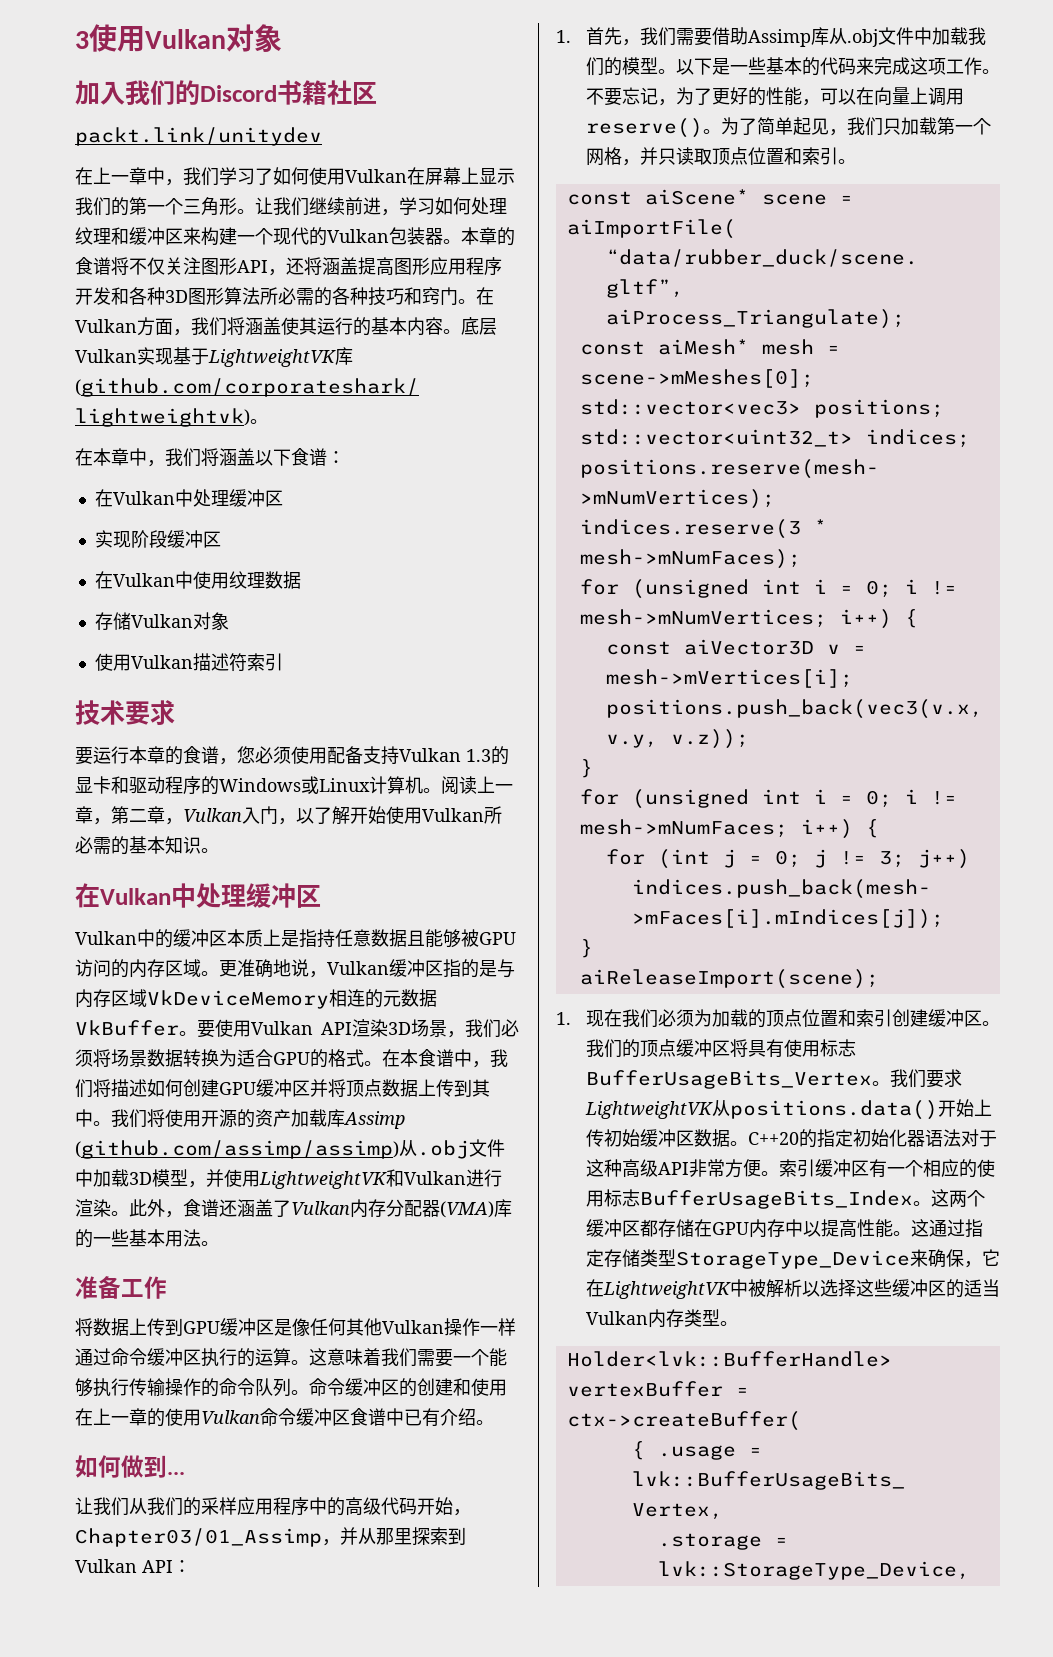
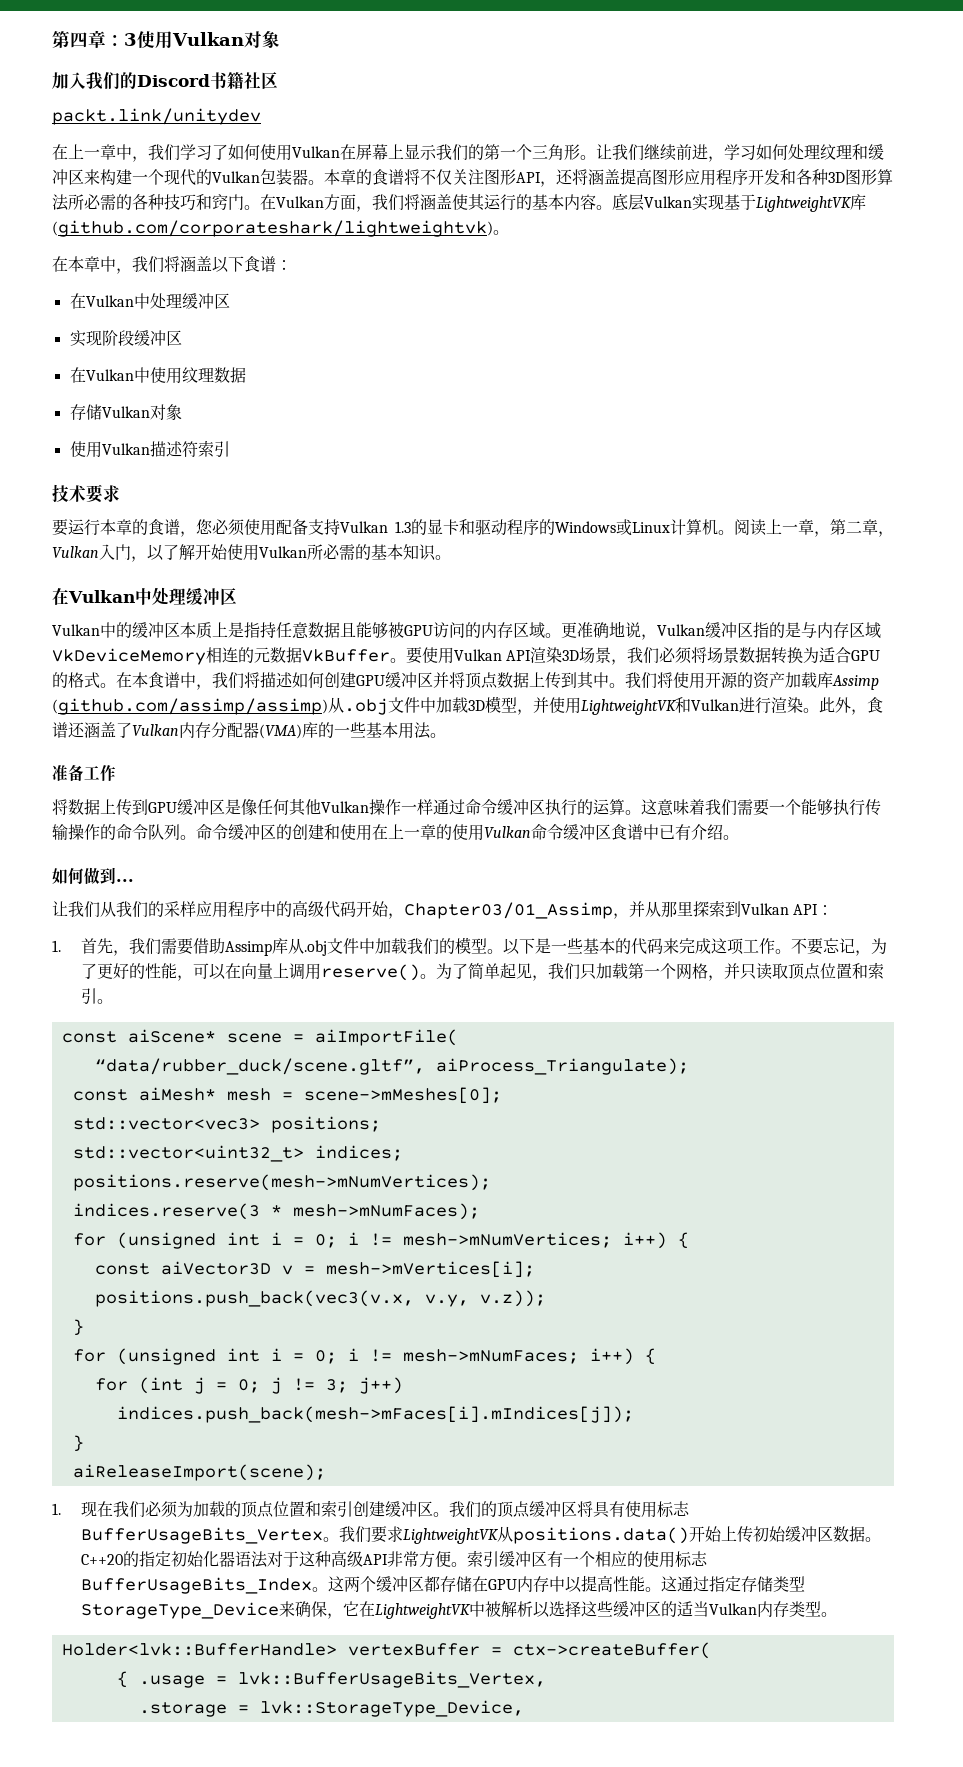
- 3使用Vulkan对象
+ 第四章：3使用Vulkan对象

